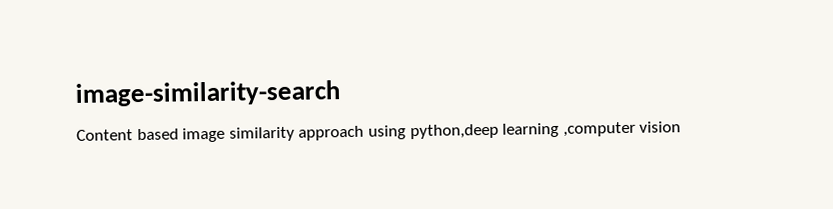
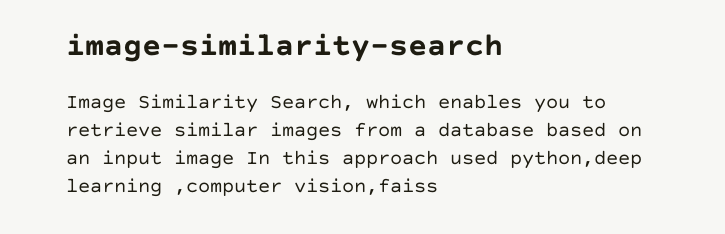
- Content based image similarity approach using python,deep learning ,computer vision
+ Image Similarity Search, which enables you to retrieve similar images from a database based on an input image In this approach used python,deep learning ,computer vision,faiss

